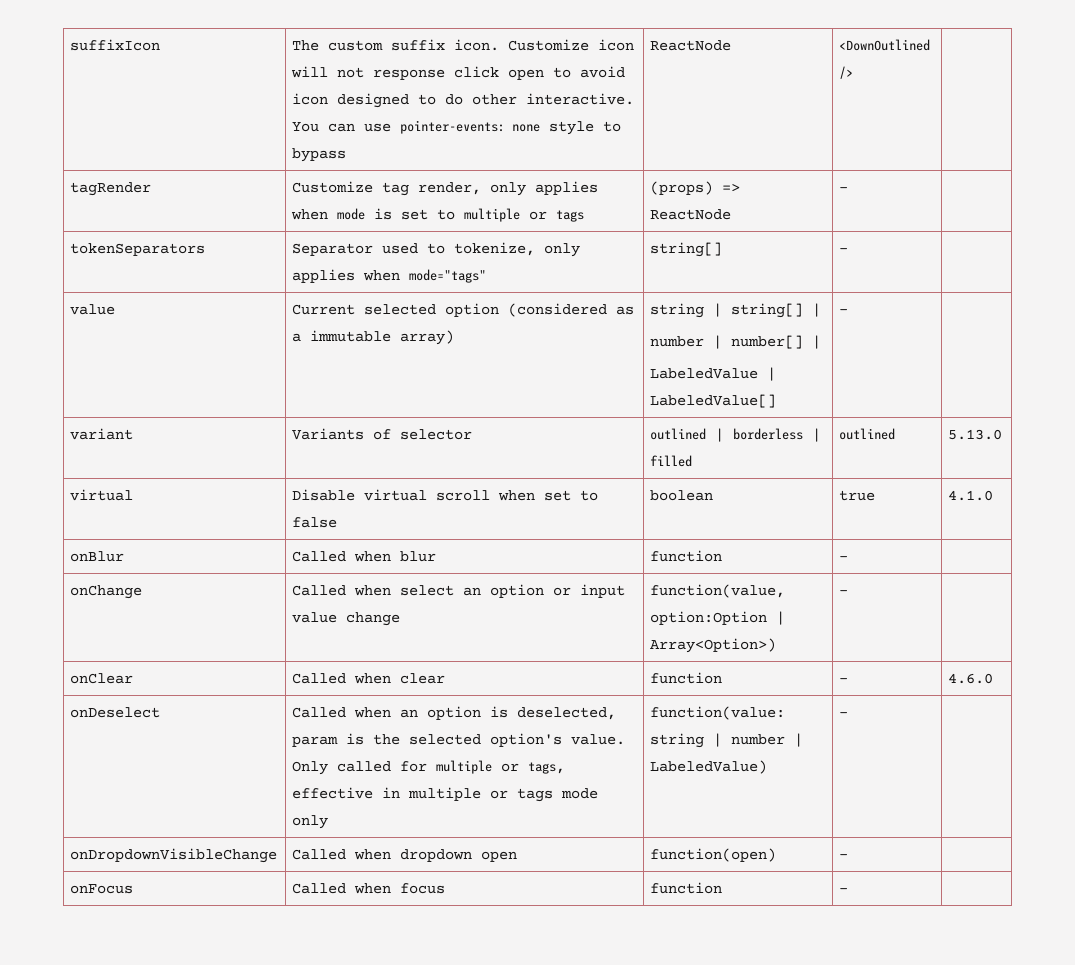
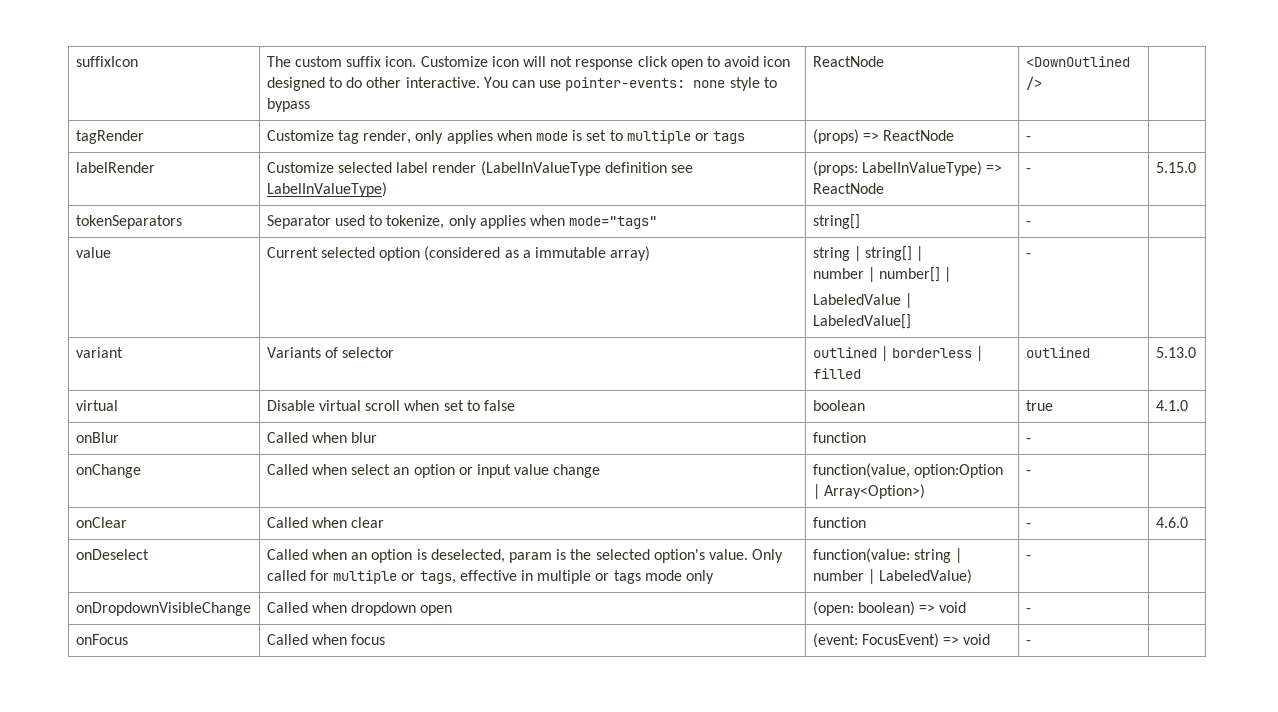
+ labelRender | Customize selected label render (LabelInValueType definition see LabelInValueType) | (props: LabelInValueType) => ReactNode | - | 5.15.0
- onDropdownVisibleChange | Called when dropdown open | function(open) | - |
+ onDropdownVisibleChange | Called when dropdown open | (open: boolean) => void | - |
- onFocus | Called when focus | function | - |
+ onFocus | Called when focus | (event: FocusEvent) => void | - |

